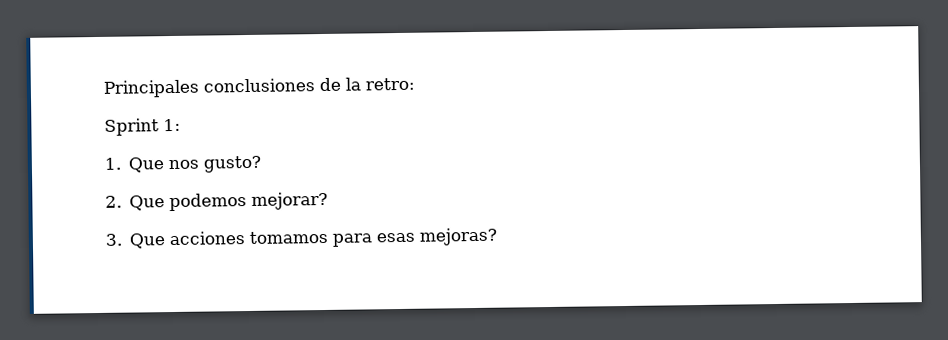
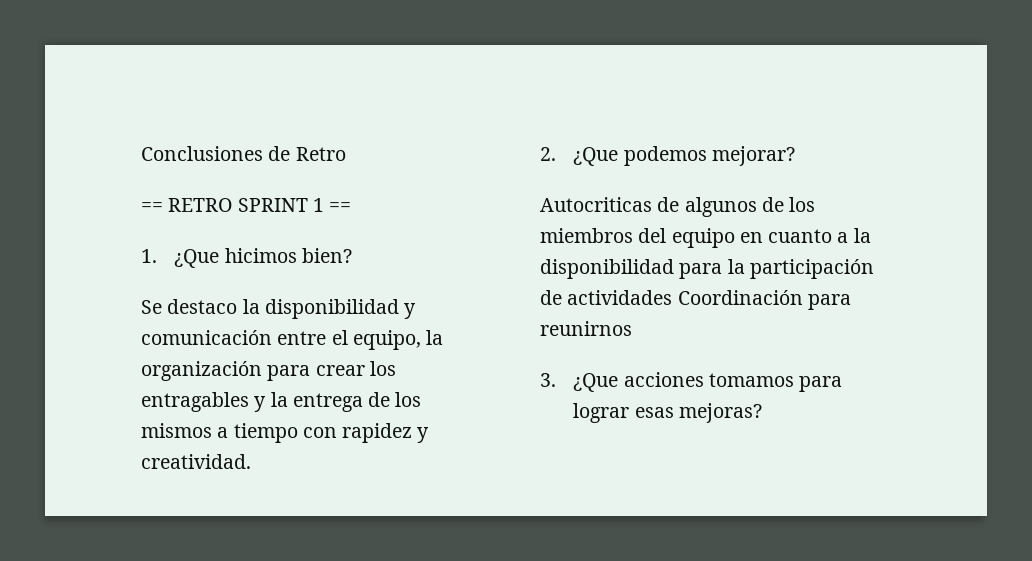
- Principales conclusiones de la retro:
- Sprint 1:
- 1. Que nos gusto?
+ Conclusiones de Retro
+ == RETRO SPRINT 1 ==
+ 1. ¿Que hicimos bien?
+ Se destaco la disponibilidad y comunicación entre el equipo, la organización para crear los entragables y la entrega de los mismos a tiempo con rapidez y creatividad.
- 2. Que podemos mejorar?
+ 2. ¿Que podemos mejorar?
+ Autocriticas de algunos de los miembros del equipo en cuanto a la disponibilidad para la participación de actividades Coordinación para reunirnos
- 3. Que acciones tomamos para esas mejoras?
+ 3. ¿Que acciones tomamos para lograr esas mejoras?

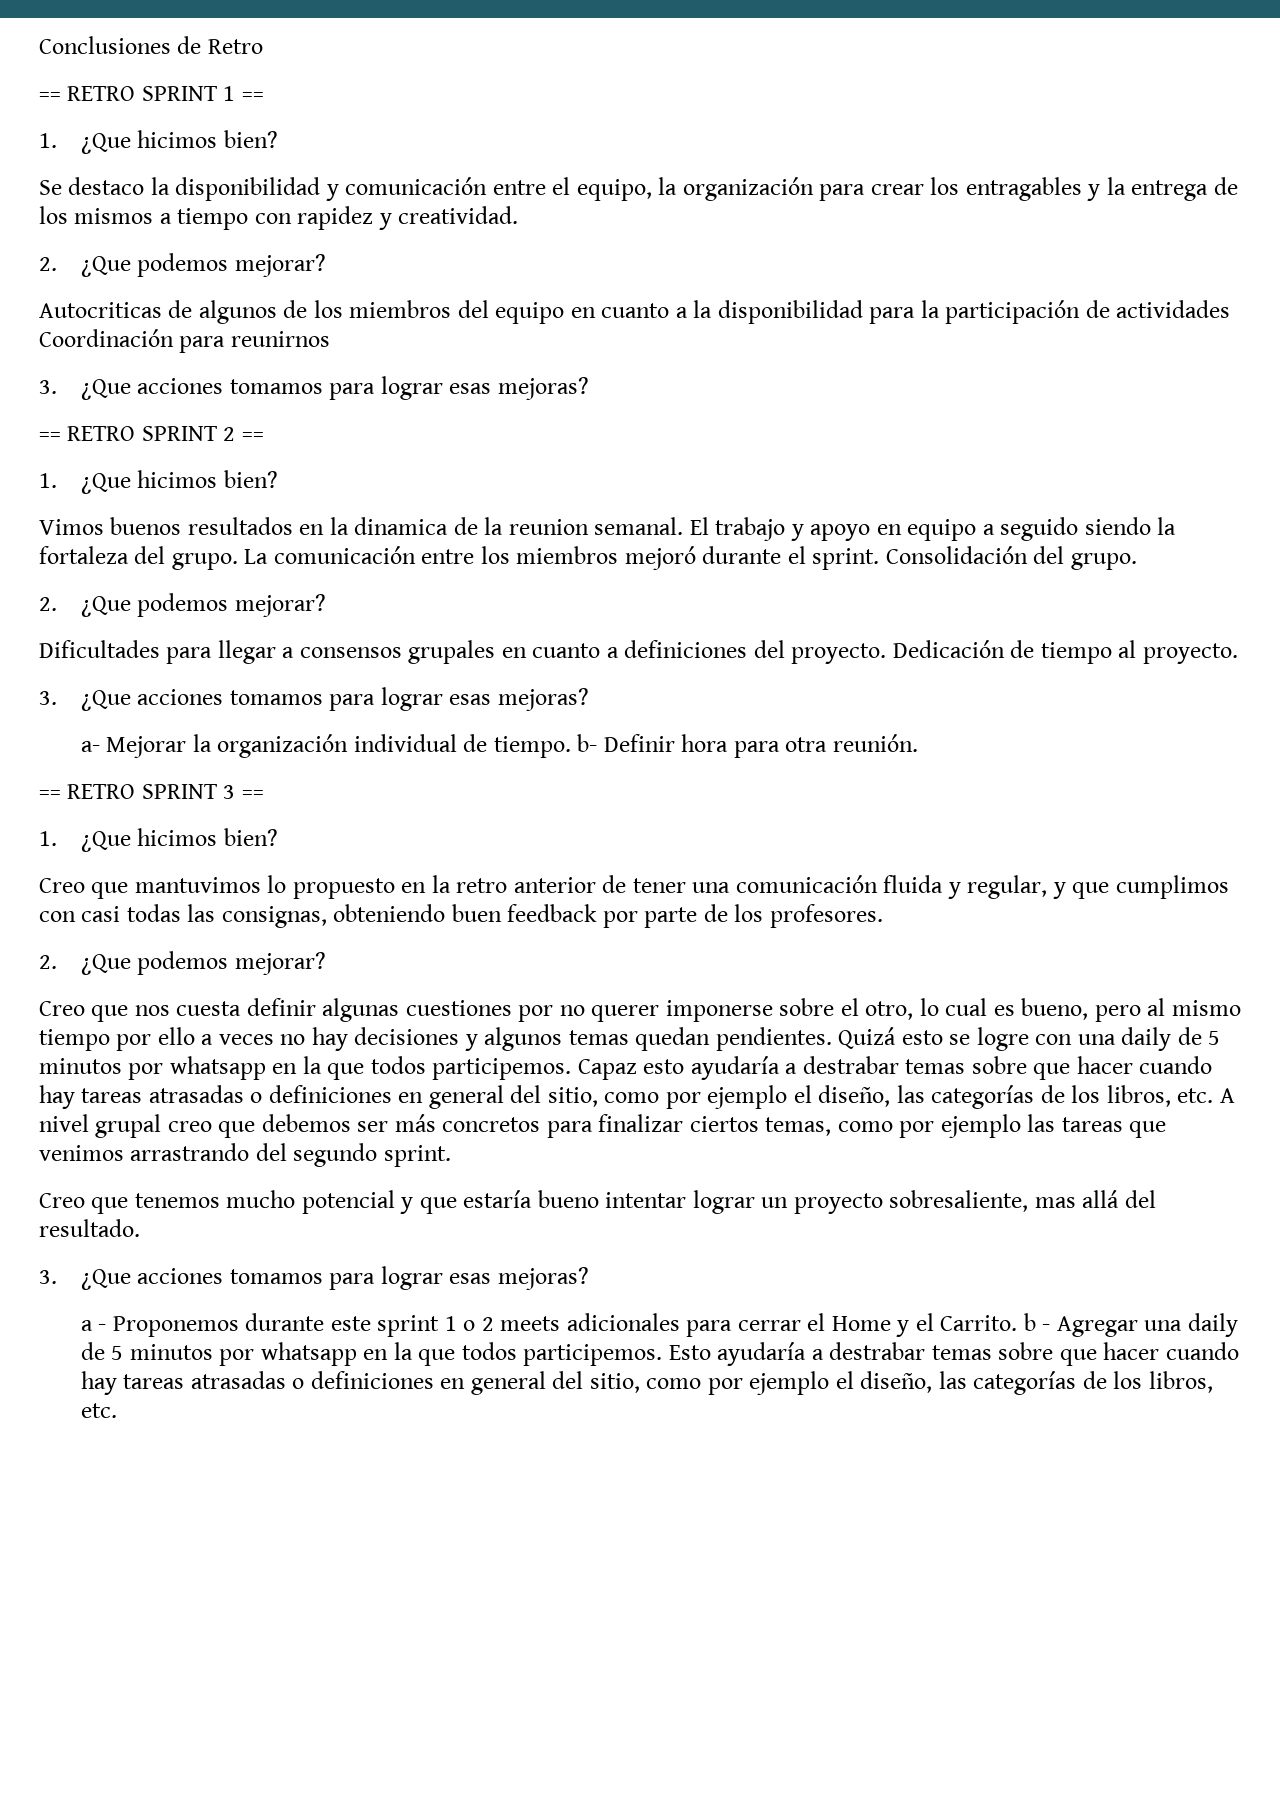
+ == RETRO SPRINT 2 ==
+ 1. ¿Que hicimos bien?
+ Vimos buenos resultados en la dinamica de la reunion semanal. El trabajo y apoyo en equipo a seguido siendo la fortaleza del grupo. La comunicación entre los miembros mejoró durante el sprint. Consolidación del grupo.
+ 2. ¿Que podemos mejorar?
+ Dificultades para llegar a consensos grupales en cuanto a definiciones del proyecto. Dedicación de tiempo al proyecto.
+ 3. ¿Que acciones tomamos para lograr esas mejoras?
+ a- Mejorar la organización individual de tiempo. b- Definir hora para otra reunión.
+ == RETRO SPRINT 3 ==
+ 1. ¿Que hicimos bien?
+ Creo que mantuvimos lo propuesto en la retro anterior de tener una comunicación fluida y regular, y que cumplimos con casi todas las consignas, obteniendo buen feedback por parte de los profesores.
+ 2. ¿Que podemos mejorar?
+ Creo que nos cuesta definir algunas cuestiones por no querer imponerse sobre el otro, lo cual es bueno, pero al mismo tiempo por ello a veces no hay decisiones y algunos temas quedan pendientes. Quizá esto se logre con una daily de 5 minutos por whatsapp en la que todos participemos. Capaz esto ayudaría a destrabar temas sobre que hacer cuando hay tareas atrasadas o definiciones en general del sitio, como por ejemplo el diseño, las categorías de los libros, etc. A nivel grupal creo que debemos ser más concretos para finalizar ciertos temas, como por ejemplo las tareas que venimos arrastrando del segundo sprint.
+ Creo que tenemos mucho potencial y que estaría bueno intentar lograr un proyecto sobresaliente, mas allá del resultado.
+ 3. ¿Que acciones tomamos para lograr esas mejoras?
+ a - Proponemos durante este sprint 1 o 2 meets adicionales para cerrar el Home y el Carrito. b - Agregar una daily de 5 minutos por whatsapp en la que todos participemos. Esto ayudaría a destrabar temas sobre que hacer cuando hay tareas atrasadas o definiciones en general del sitio, como por ejemplo el diseño, las categorías de los libros, etc.

